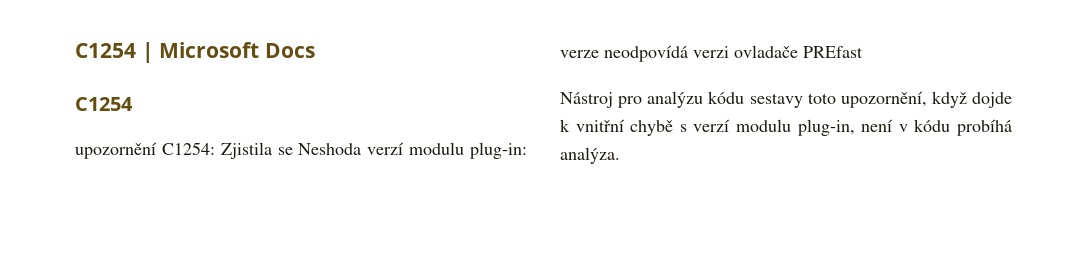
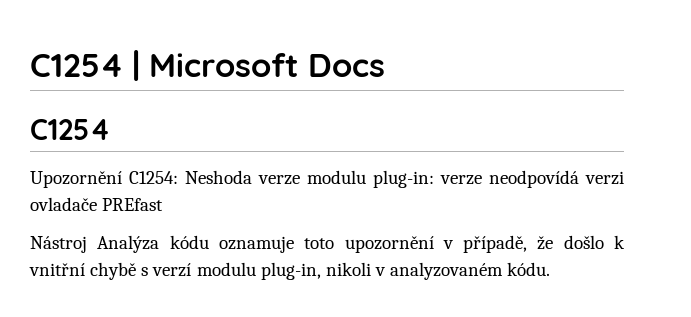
- upozornění C1254: Zjistila se Neshoda verzí modulu plug-in: verze neodpovídá verzi ovladače PREfast
+ Upozornění C1254: Neshoda verze modulu plug-in: verze neodpovídá verzi ovladače PREfast
- Nástroj pro analýzu kódu sestavy toto upozornění, když dojde k vnitřní chybě s verzí modulu plug-in, není v kódu probíhá analýza.
+ Nástroj Analýza kódu oznamuje toto upozornění v případě, že došlo k vnitřní chybě s verzí modulu plug-in, nikoli v analyzovaném kódu.

